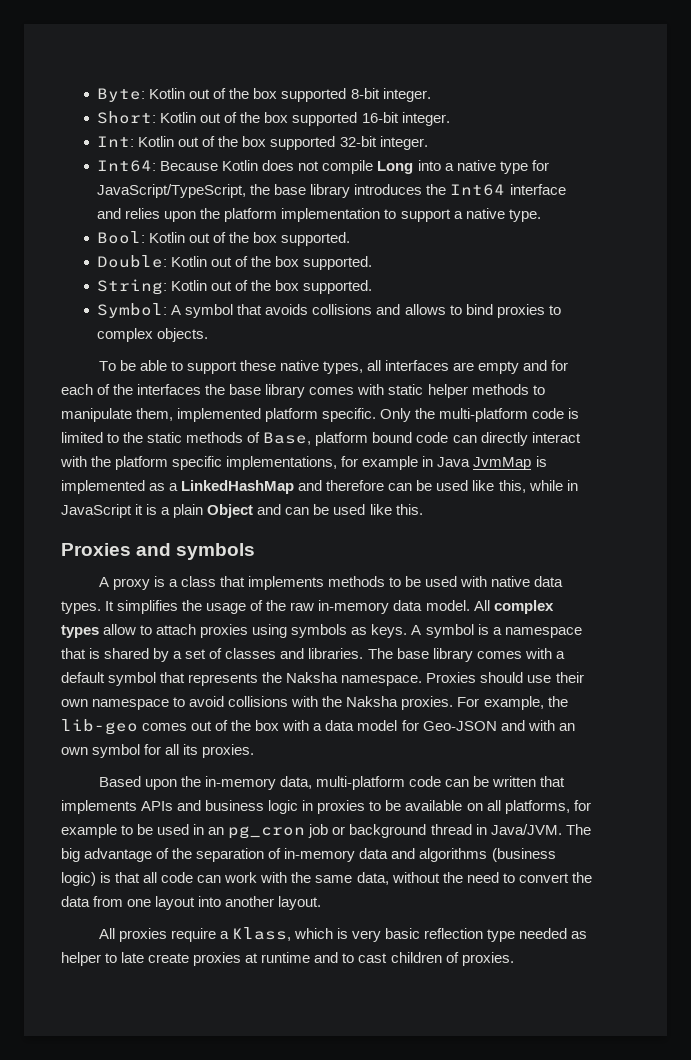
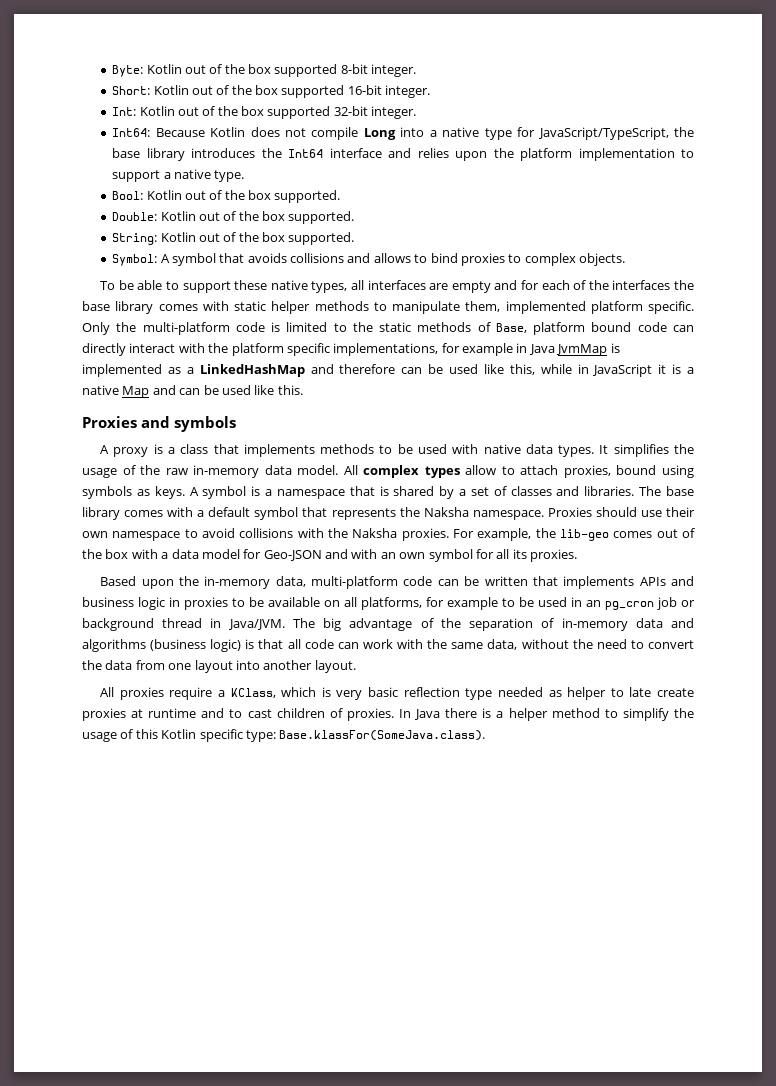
- Only the multi-platform code is limited to the static methods of Base, platform bound code can directly interact with the platform specific implementations, for example in Java JvmMap is implemented as a LinkedHashMap and therefore can be used like this, while in JavaScript it is a plain Object and can be used like this.
+ Only the multi-platform code is limited to the static methods of Base, platform bound code can directly interact with the platform specific implementations, for example in Java JvmMap is implemented as a LinkedHashMap and therefore can be used like this, while in JavaScript it is a native Map and can be used like this.
- All complex types allow to attach proxies using symbols as keys.
+ All complex types allow to attach proxies, bound using symbols as keys.
- All proxies require a Klass, which is very basic reflection type needed as helper to late create proxies at runtime and to cast children of proxies.
+ All proxies require a KClass, which is very basic reflection type needed as helper to late create proxies at runtime and to cast children of proxies.
+ In Java there is a helper method to simplify the usage of this Kotlin specific type: Base.klassFor(SomeJava.class).

